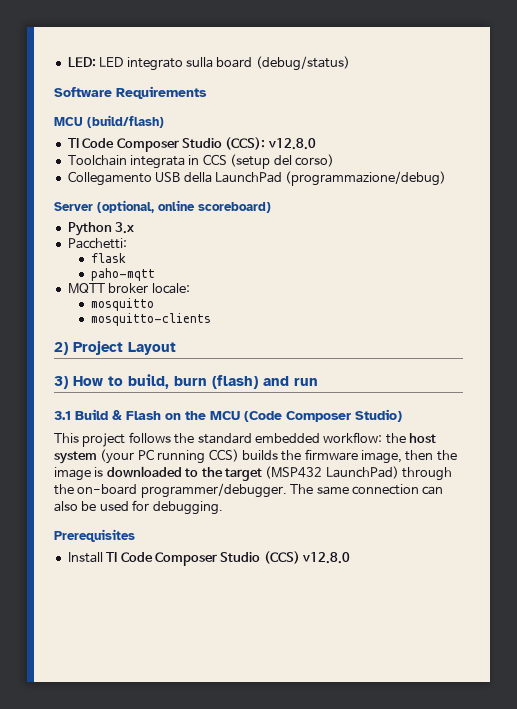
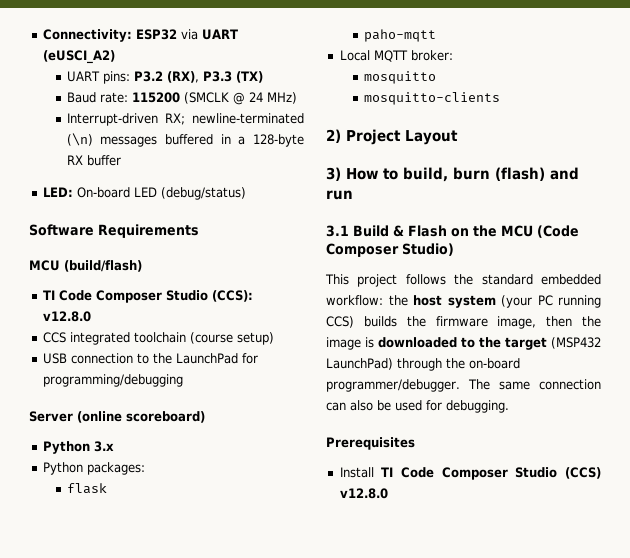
- LED: LED integrato sulla board (debug/status)
+ Connectivity: ESP32 via UART (eUSCI_A2)
+ UART pins: P3.2 (RX), P3.3 (TX)
+ Baud rate: 115200 (SMCLK @ 24 MHz)
+ Interrupt-driven RX; newline-terminated (\n) messages buffered in a 128-byte RX buffer
+ LED: On-board LED (debug/status)
- Toolchain integrata in CCS (setup del corso)
- Collegamento USB della LaunchPad (programmazione/debug)
+ CCS integrated toolchain (course setup)
+ USB connection to the LaunchPad for programming/debugging
- Server (optional, online scoreboard)
+ Server (online scoreboard)
- Pacchetti:
+ Python packages:
- MQTT broker locale:
+ Local MQTT broker:

